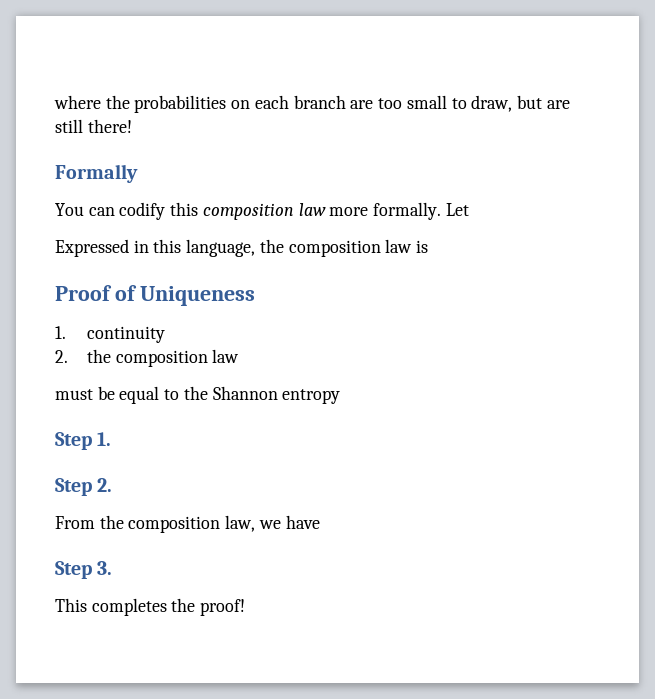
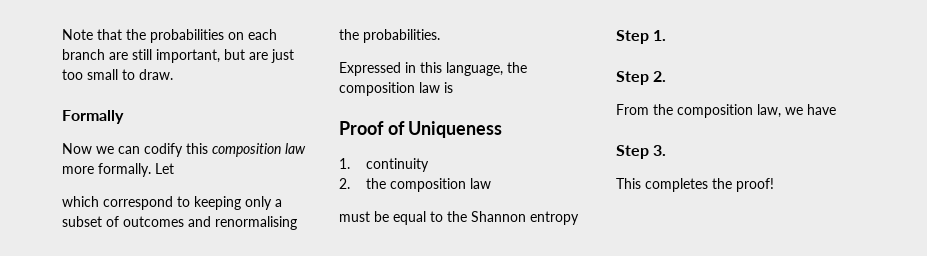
- where the probabilities on each branch are too small to draw, but are still there!
+ Note that the probabilities on each branch are still important, but are just too small to draw.
- You can codify this composition law more formally.
+ Now we can codify this composition law more formally.
+ which correspond to keeping only a subset of outcomes and renormalising the probabilities.

